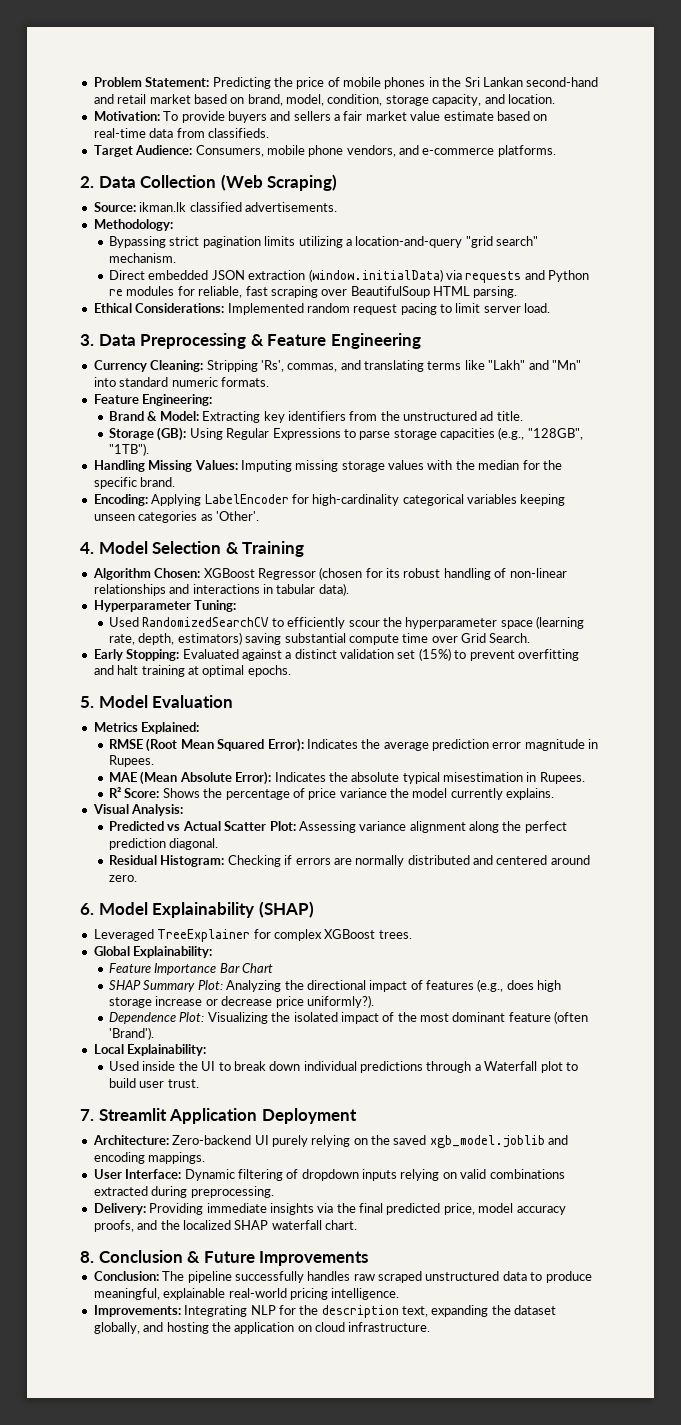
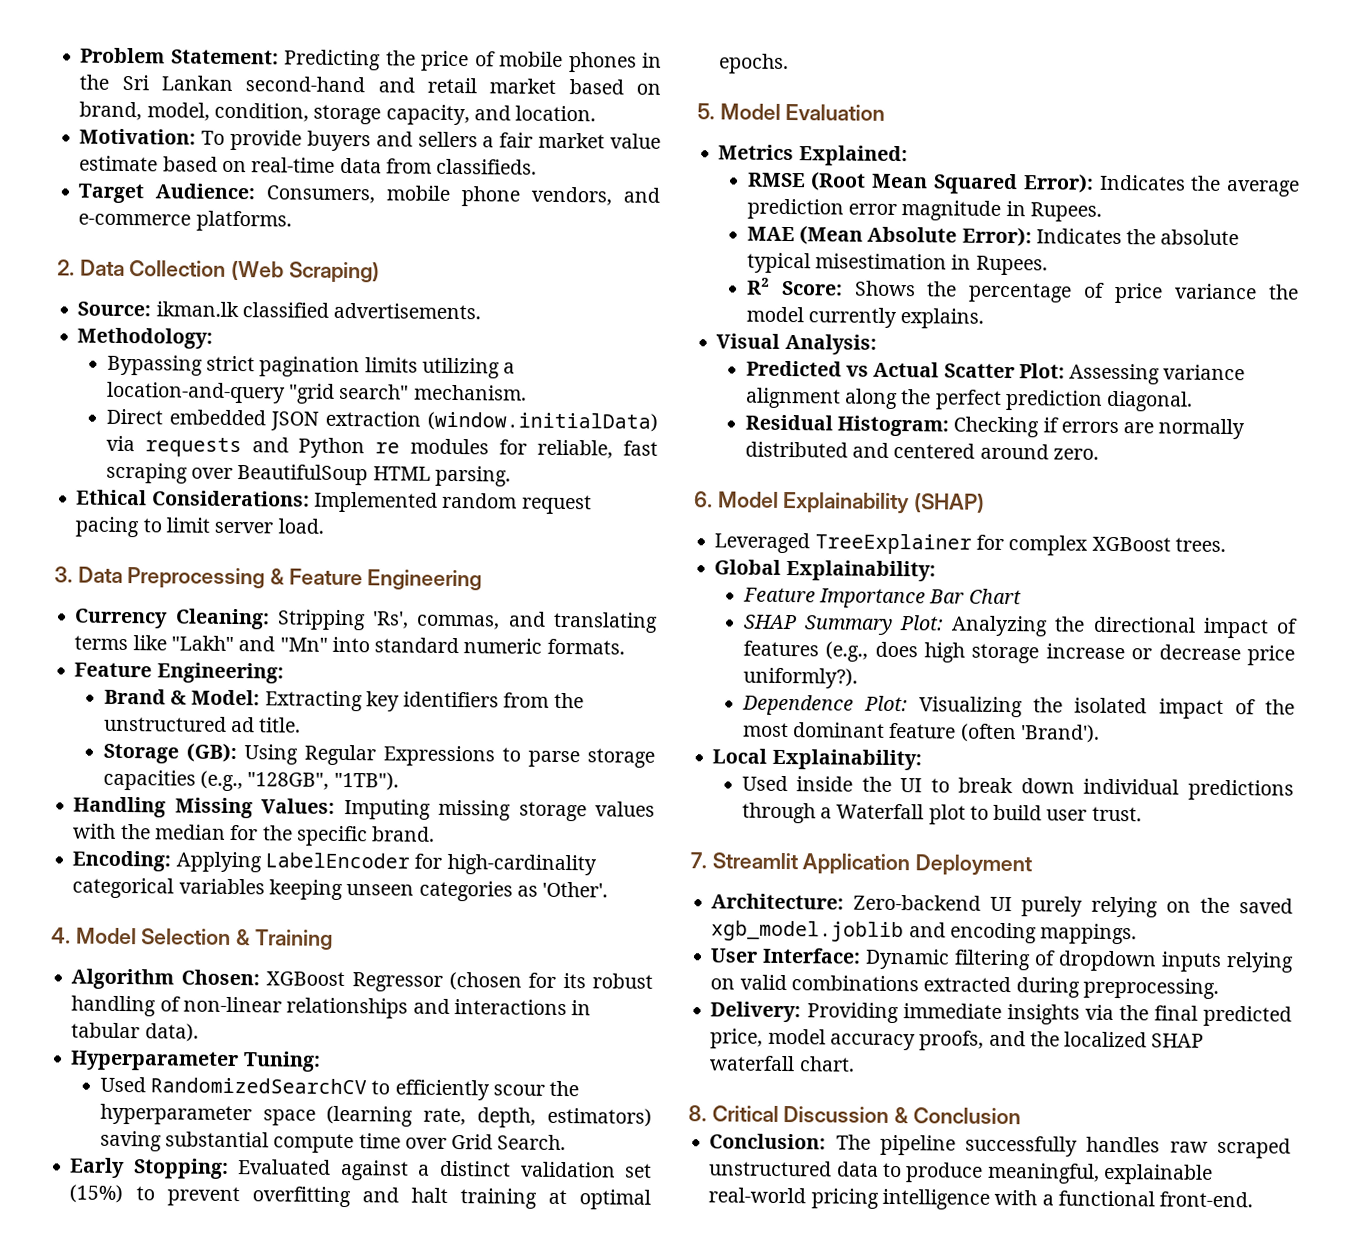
- 8. Conclusion & Future Improvements
+ 8. Critical Discussion & Conclusion
- Conclusion: The pipeline successfully handles raw scraped unstructured data to produce meaningful, explainable real-world pricing intelligence.
- Improvements: Integrating NLP for the description text, expanding the dataset globally, and hosting the application on cloud infrastructure.
+ Conclusion: The pipeline successfully handles raw scraped unstructured data to produce meaningful, explainable real-world pricing intelligence with a functional front-end.

